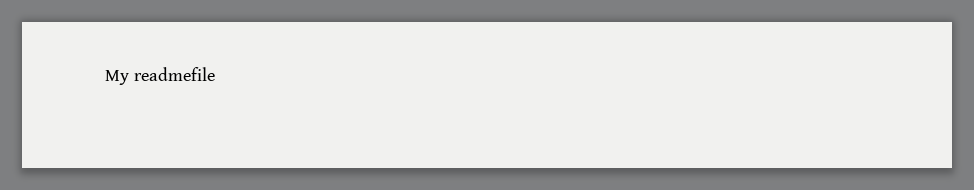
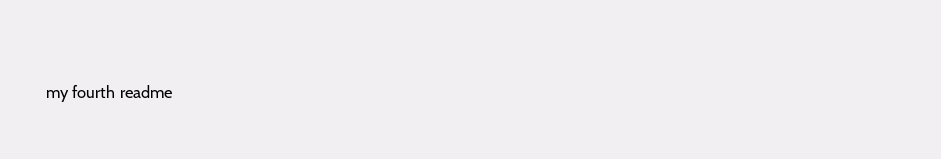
- My readmefile
+ my fourth readme

